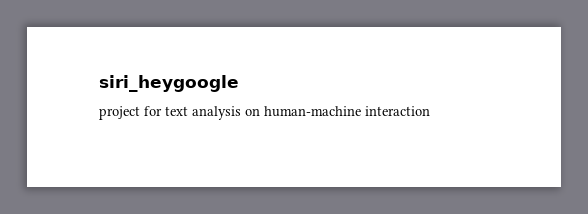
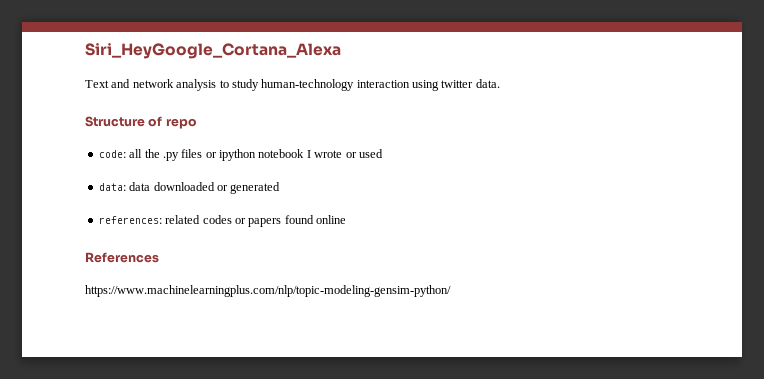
- siri_heygoogle
- project for text analysis on human-machine interaction
+ Siri_HeyGoogle_Cortana_Alexa
+ Text and network analysis to study human-technology interaction using twitter data.
+ Structure of repo
+ code: all the .py files or ipython notebook I wrote or used
+ data: data downloaded or generated
+ references: related codes or papers found online
+ References
+ https://www.machinelearningplus.com/nlp/topic-modeling-gensim-python/

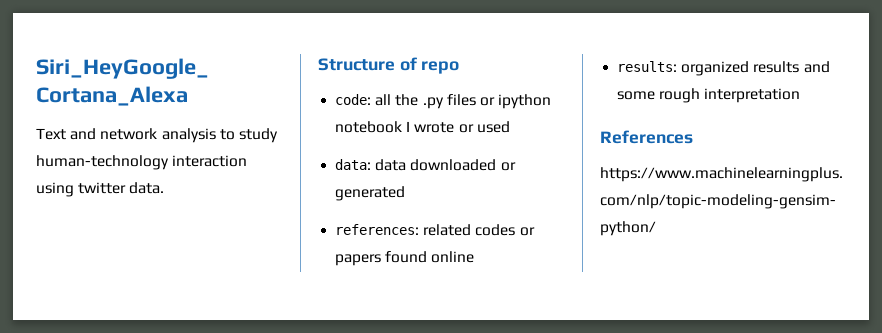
+ results: organized results and some rough interpretation

